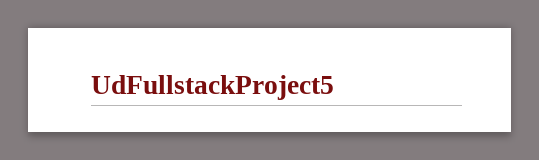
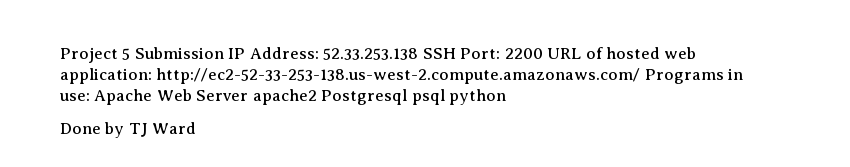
- UdFullstackProject5
+ Project 5 Submission IP Address: 52.33.253.138 SSH Port: 2200 URL of hosted web application: http://ec2-52-33-253-138.us-west-2.compute.amazonaws.com/ Programs in use: Apache Web Server apache2 Postgresql psql python
+ Done by TJ Ward

